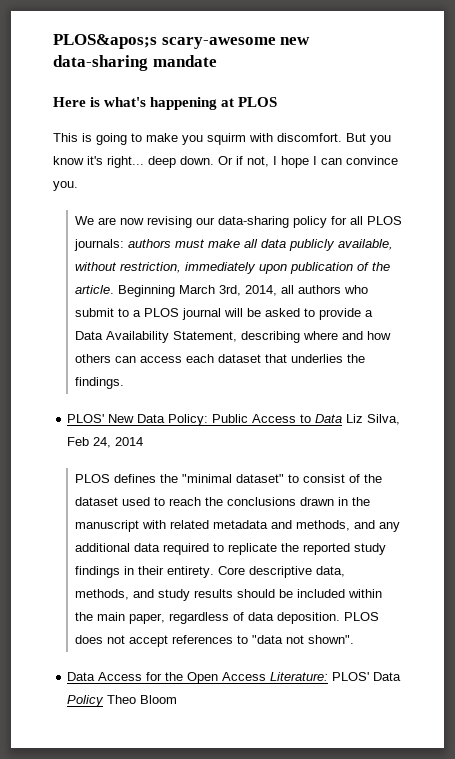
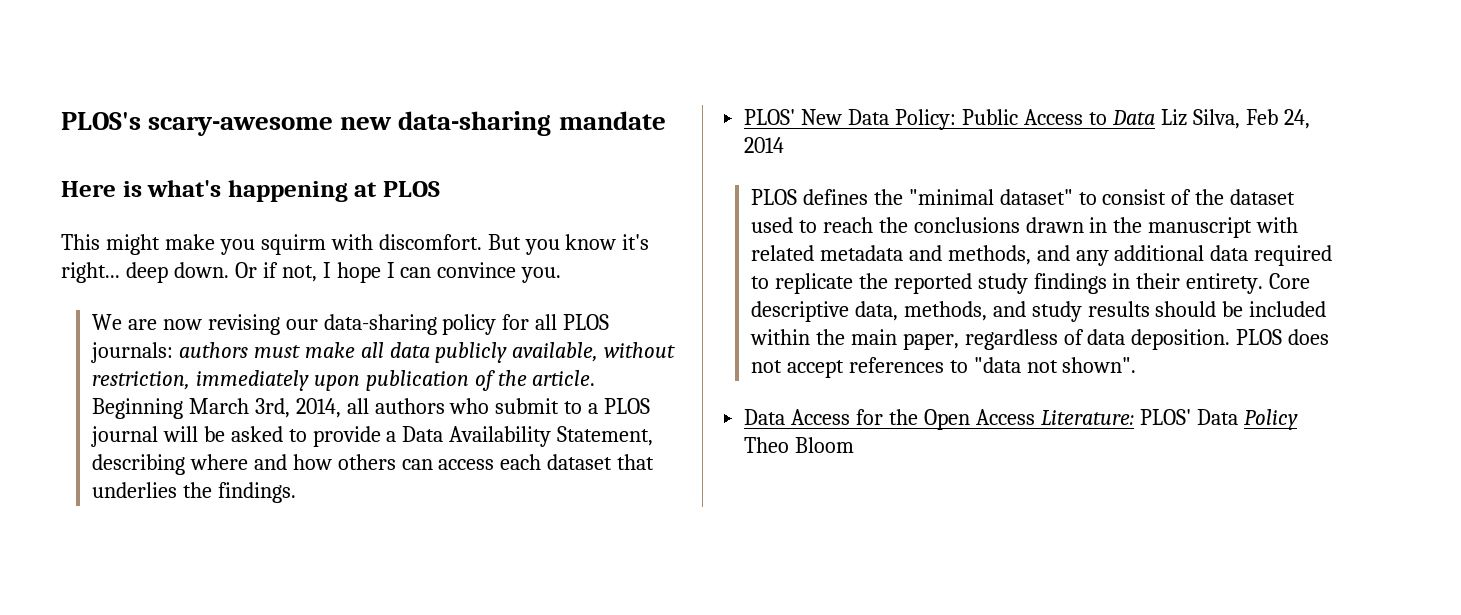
- PLOS&apos;s scary-awesome new data-sharing mandate
+ PLOS's scary-awesome new data-sharing mandate
- This is going to make you squirm with discomfort.
+ This might make you squirm with discomfort.

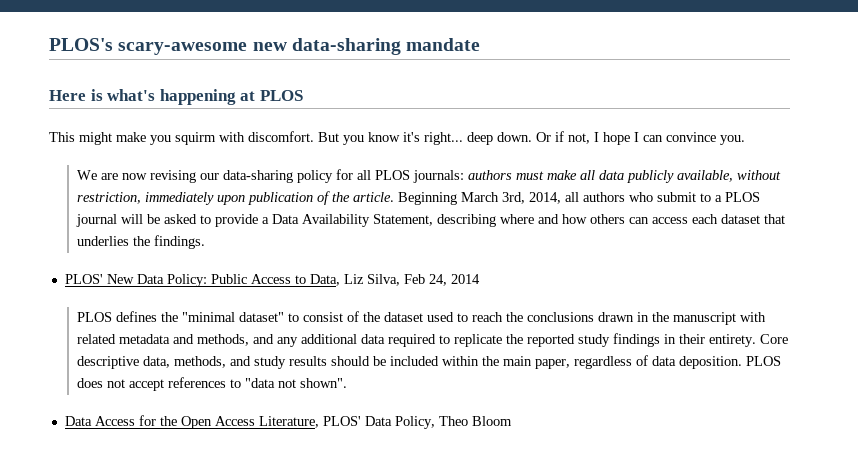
- PLOS' New Data Policy: Public Access to Data Liz Silva, Feb 24, 2014
+ PLOS' New Data Policy: Public Access to Data, Liz Silva, Feb 24, 2014
- Data Access for the Open Access Literature: PLOS' Data Policy Theo Bloom
+ Data Access for the Open Access Literature, PLOS' Data Policy, Theo Bloom

